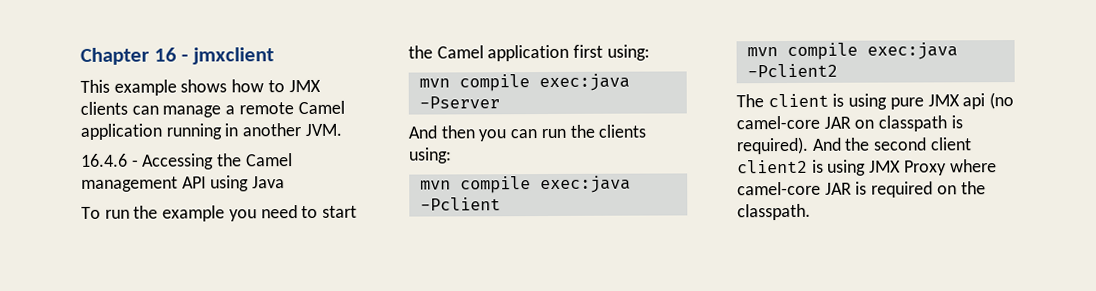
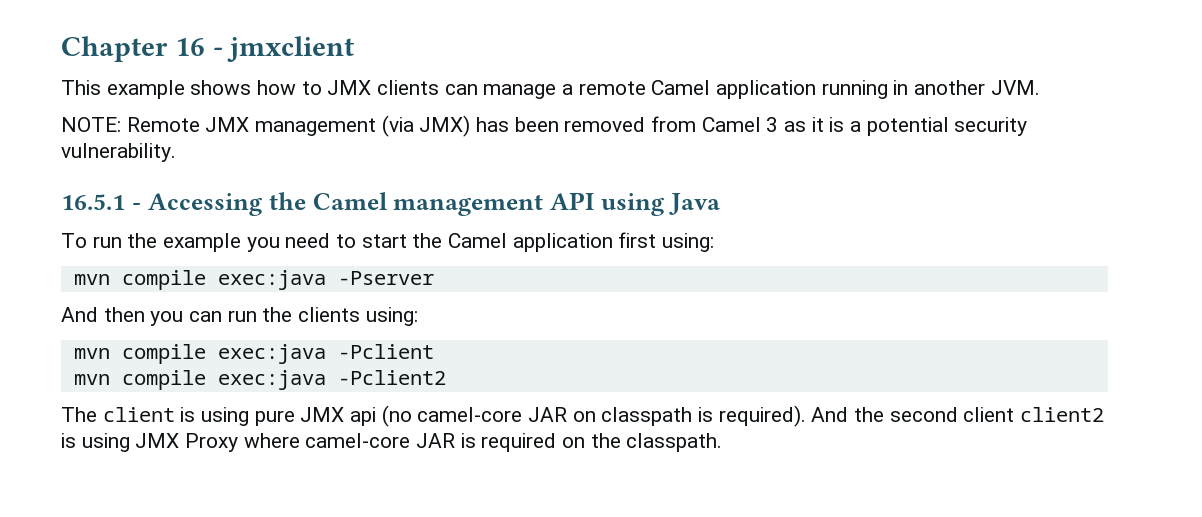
- 16.4.6 - Accessing the Camel management API using Java
+ NOTE: Remote JMX management (via JMX) has been removed from Camel 3 as it is a potential security vulnerability.
+ 16.5.1 - Accessing the Camel management API using Java

